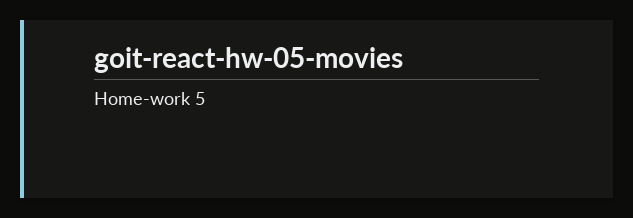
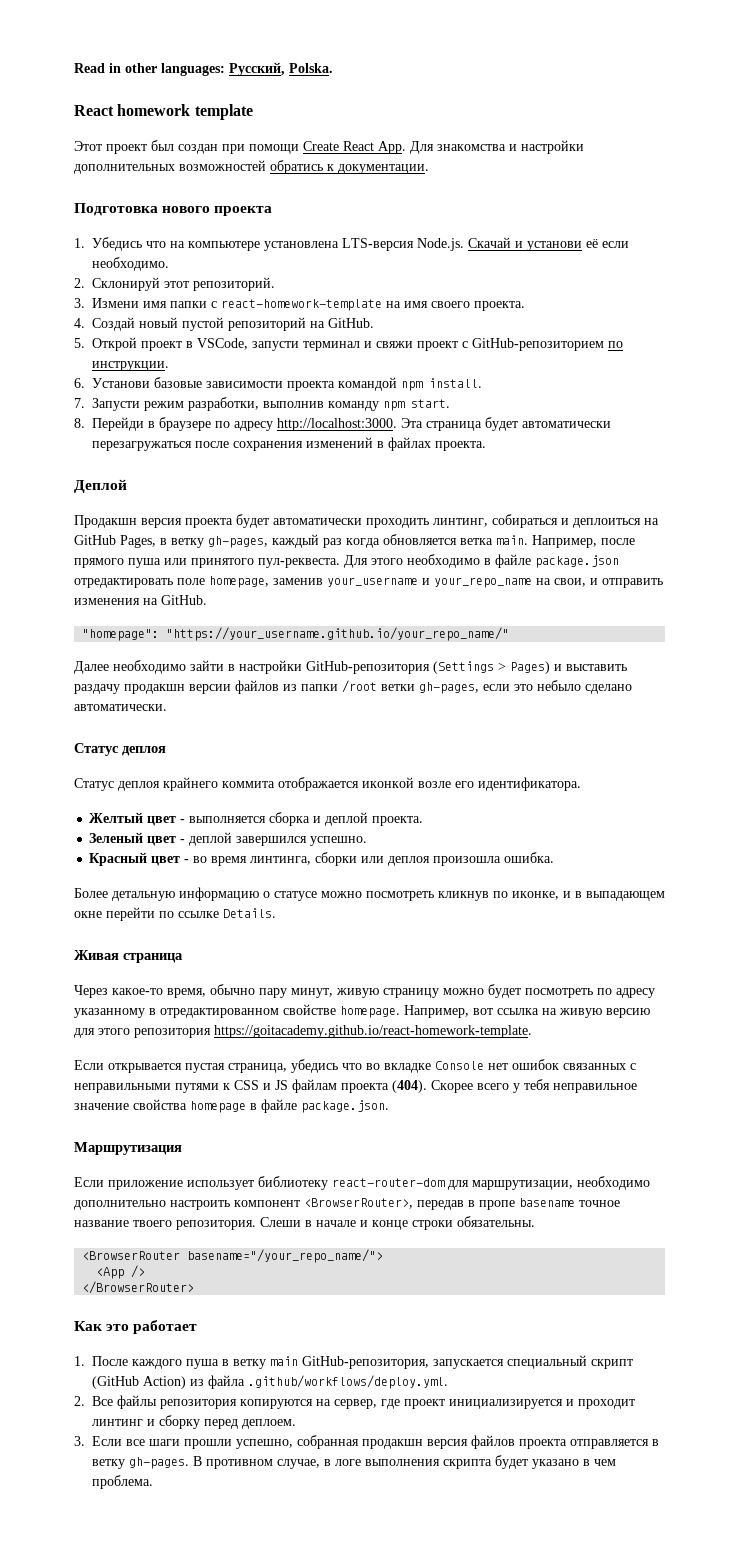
- goit-react-hw-05-movies
- Home-work 5
+ Read in other languages: Русский, Polska.
+ React homework template
+ Этот проект был создан при помощи Create React App. Для знакомства и настройки дополнительных возможностей обратись к документации.
+ Подготовка нового проекта
+ 1. Убедись что на компьютере установлена LTS-версия Node.js. Скачай и установи её если необходимо.
+ 2. Склонируй этот репозиторий.
+ 3. Измени имя папки с react-homework-template на имя своего проекта.
+ 4. Создай новый пустой репозиторий на GitHub.
+ 5. Открой проект в VSCode, запусти терминал и свяжи проект с GitHub-репозиторием по инструкции.
+ 6. Установи базовые зависимости проекта командой npm install.
+ 7. Запусти режим разработки, выполнив команду npm start.
+ 8. Перейди в браузере по адресу http://localhost:3000. Эта страница будет автоматически перезагружаться после сохранения изменений в файлах проекта.
+ Деплой
+ Продакшн версия проекта будет автоматически проходить линтинг, собираться и деплоиться на GitHub Pages, в ветку gh-pages, каждый раз когда обновляется ветка main. Например, после прямого пуша или принятого пул-реквеста. Для этого необходимо в файле package.json отредактировать поле homepage, заменив your_username и your_repo_name на свои, и отправить изменения на GitHub.
+ "homepage": "https://your_username.github.io/your_repo_name/"
+ Далее необходимо зайти в настройки GitHub-репозитория (Settings > Pages) и выставить раздачу продакшн версии файлов из папки /root ветки gh-pages, если это небыло сделано автоматически.
+ Статус деплоя
+ Статус деплоя крайнего коммита отображается иконкой возле его идентификатора.
+ Желтый цвет - выполняется сборка и деплой проекта.
+ Зеленый цвет - деплой завершился успешно.
+ Красный цвет - во время линтинга, сборки или деплоя произошла ошибка.
+ Более детальную информацию о статусе можно посмотреть кликнув по иконке, и в выпадающем окне перейти по ссылке Details.
+ Живая страница
+ Через какое-то время, обычно пару минут, живую страницу можно будет посмотреть по адресу указанному в отредактированном свойстве homepage. Например, вот ссылка на живую версию для этого репозитория https://goitacademy.github.io/react-homework-template.
+ Если открывается пустая страница, убедись что во вкладке Console нет ошибок связанных с неправильными путями к CSS и JS файлам проекта (404). Скорее всего у тебя неправильное значение свойства homepage в файле package.json.
+ Маршрутизация
+ Если приложение использует библиотеку react-router-dom для маршрутизации, необходимо дополнительно настроить компонент <BrowserRouter>, передав в пропе basename точное название твоего репозитория. Слеши в начале и конце строки обязательны.
+ <BrowserRouter basename="/your_repo_name/">
+ <App />
+ </BrowserRouter>
+ Как это работает
+ 1. После каждого пуша в ветку main GitHub-репозитория, запускается специальный скрипт (GitHub Action) из файла .github/workflows/deploy.yml.
+ 2. Все файлы репозитория копируются на сервер, где проект инициализируется и проходит линтинг и сборку перед деплоем.
+ 3. Если все шаги прошли успешно, собранная продакшн версия файлов проекта отправляется в ветку gh-pages. В противном случае, в логе выполнения скрипта будет указано в чем проблема.

